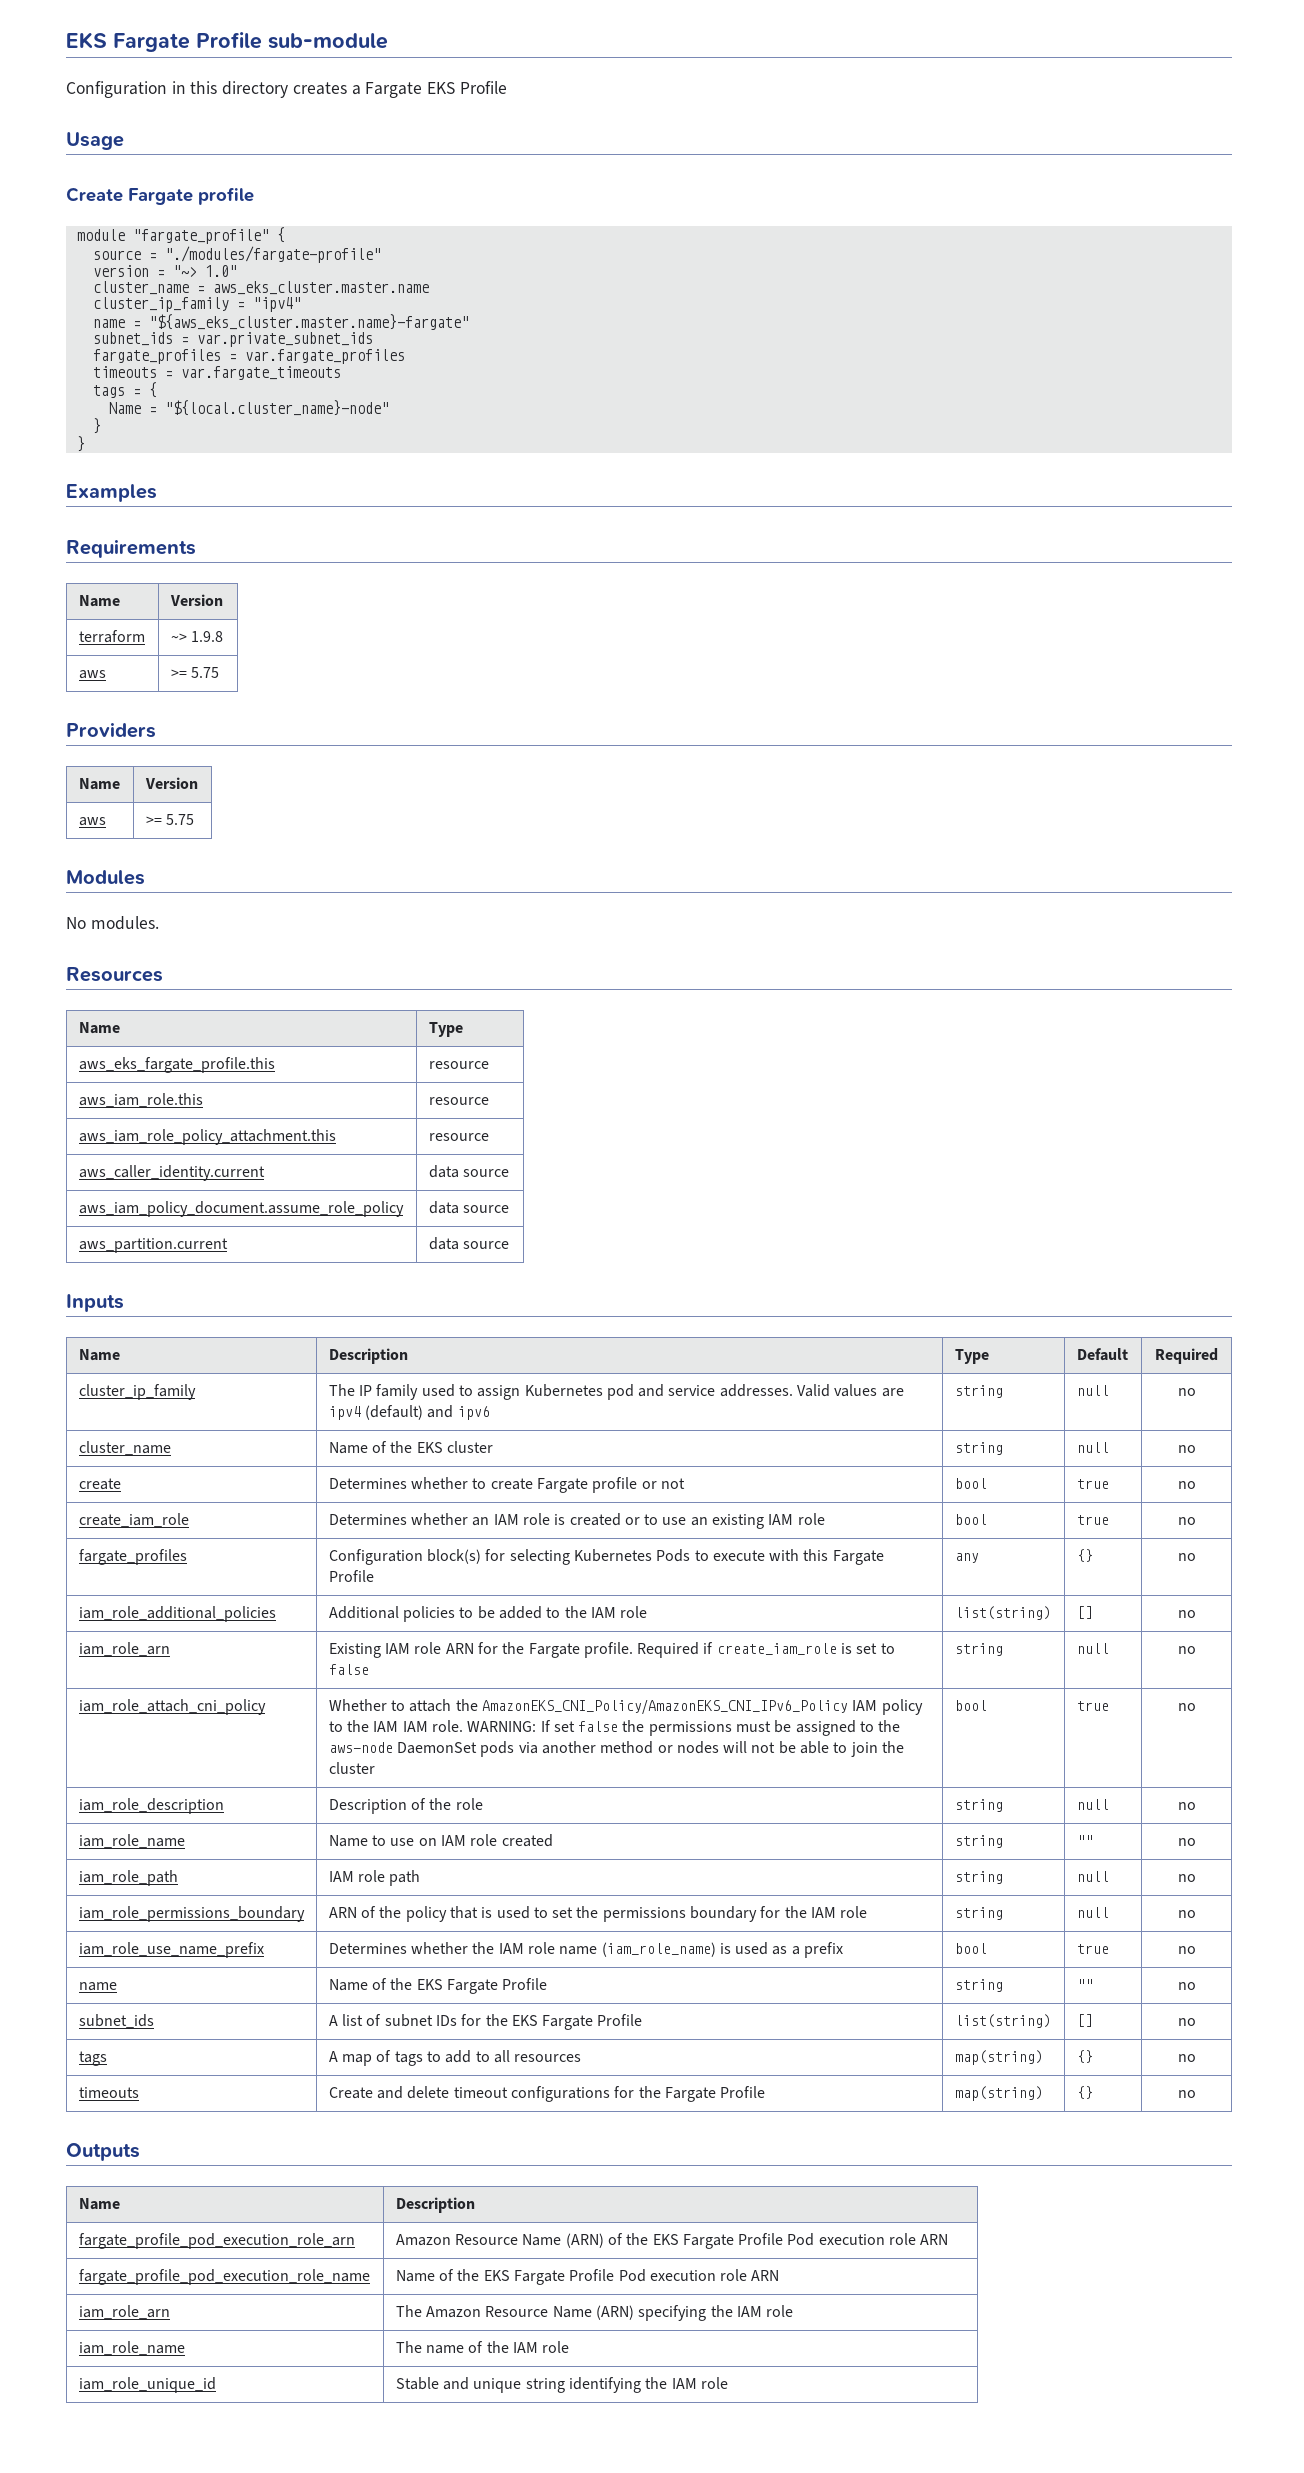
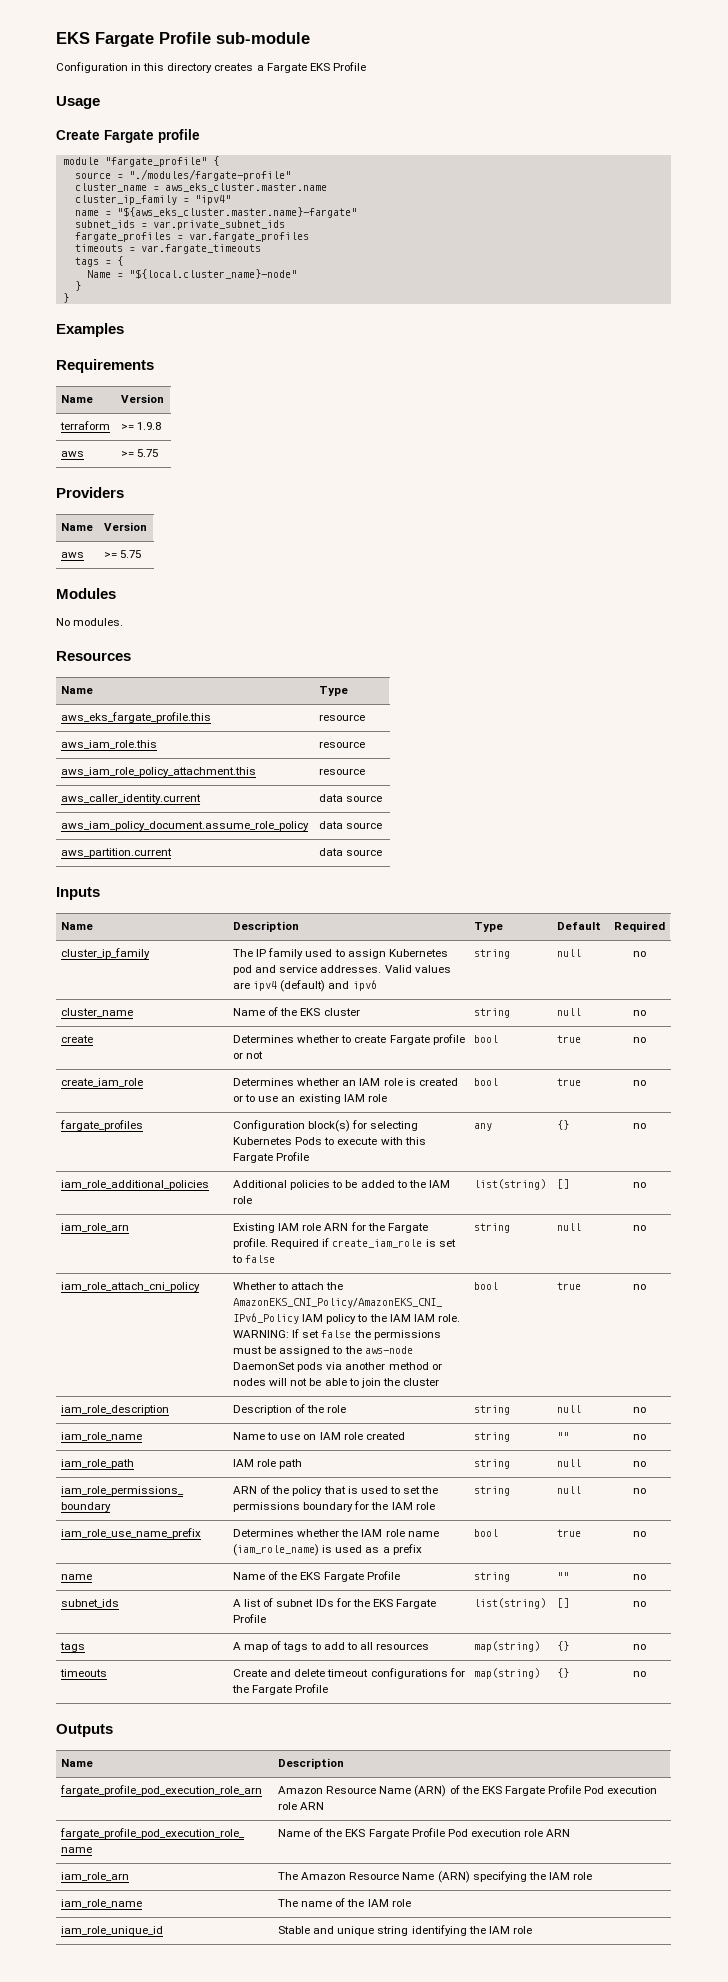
- version = "~> 1.0"
- terraform | ~> 1.9.8
+ terraform | >= 1.9.8

